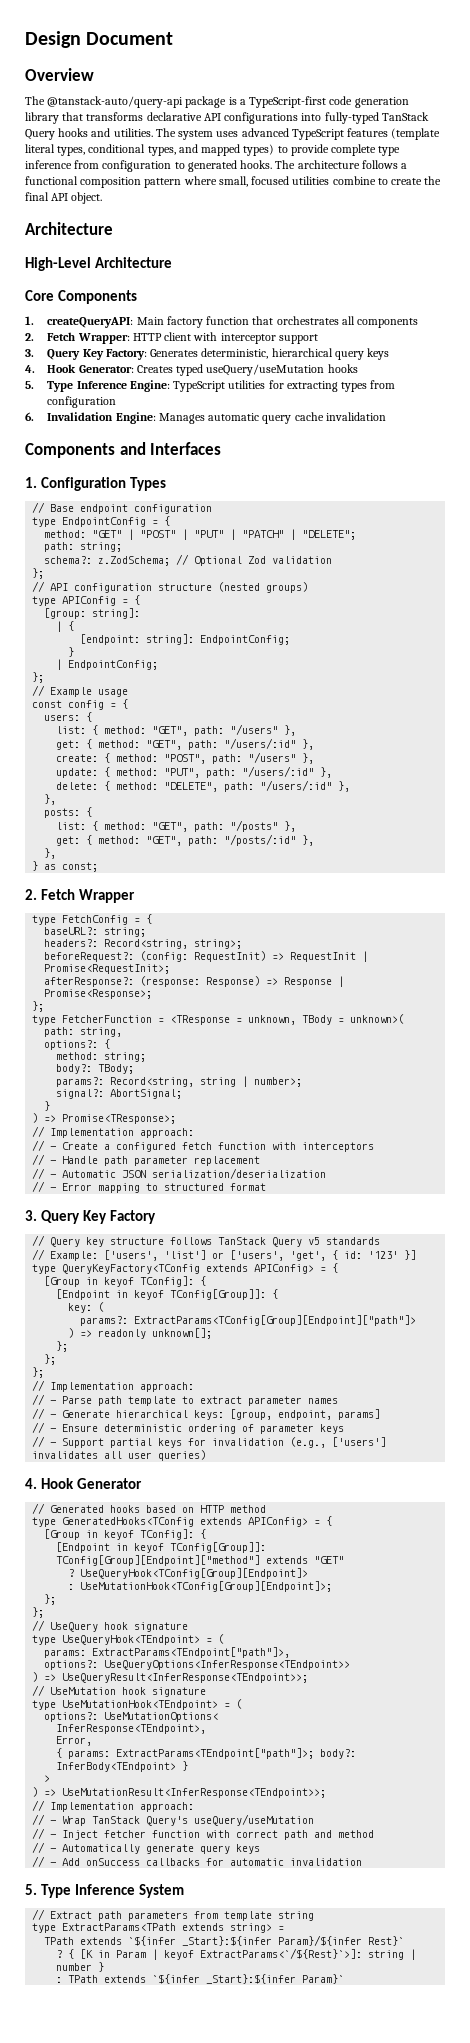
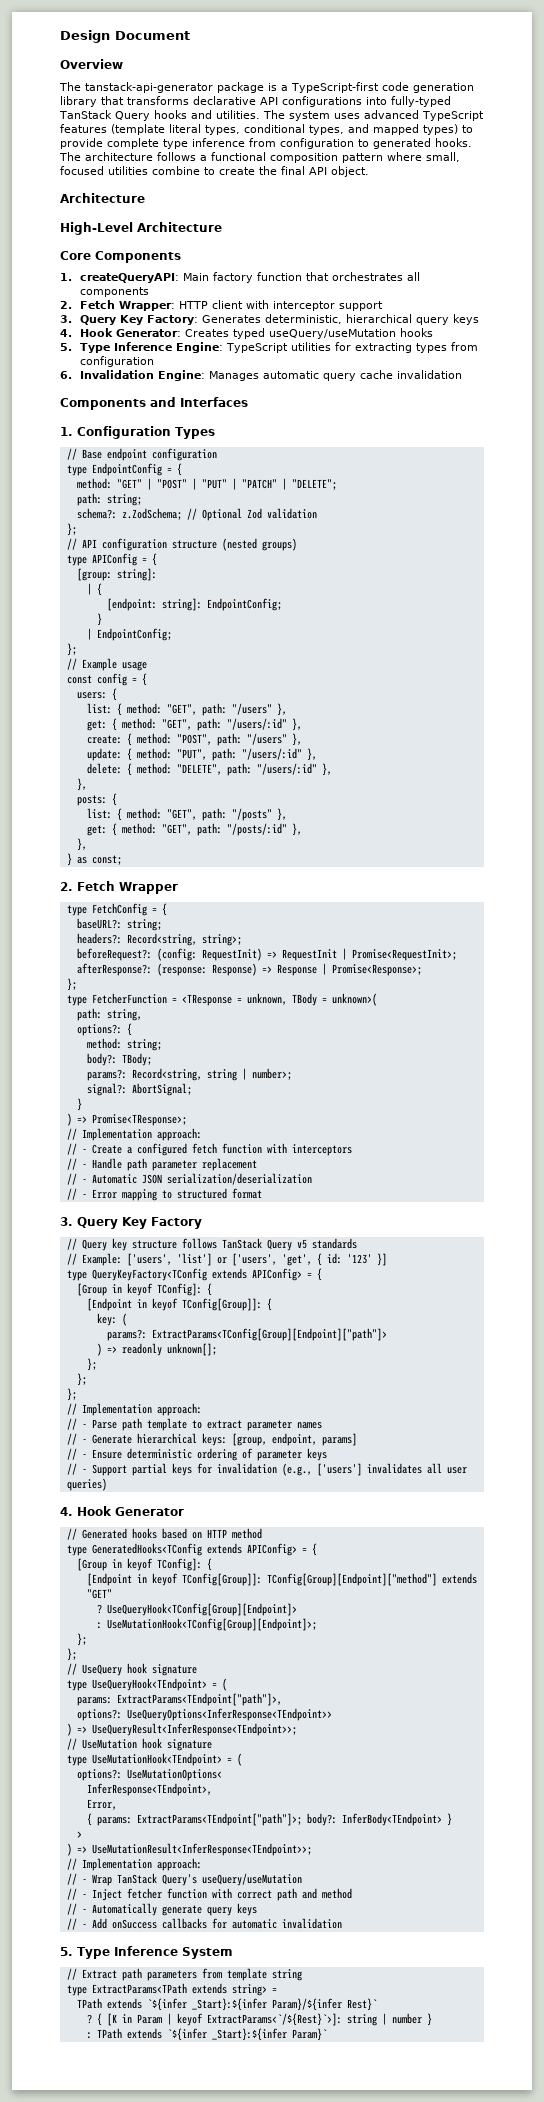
- The @tanstack-auto/query-api package is a TypeScript-first code generation library that transforms declarative API configurations into fully-typed TanStack Query hooks and utilities.
+ The tanstack-api-generator package is a TypeScript-first code generation library that transforms declarative API configurations into fully-typed TanStack Query hooks and utilities.

